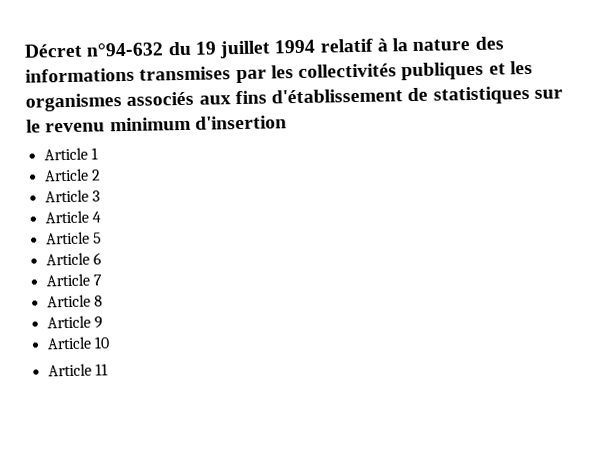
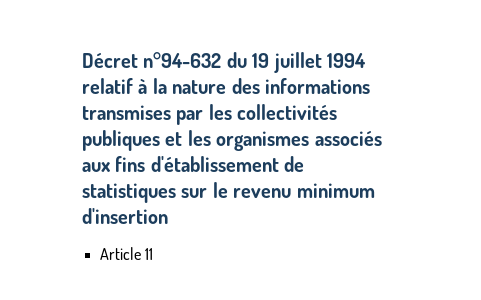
- Article 1
- Article 2
- Article 3
- Article 4
- Article 5
- Article 6
- Article 7
- Article 8
- Article 9
- Article 10

